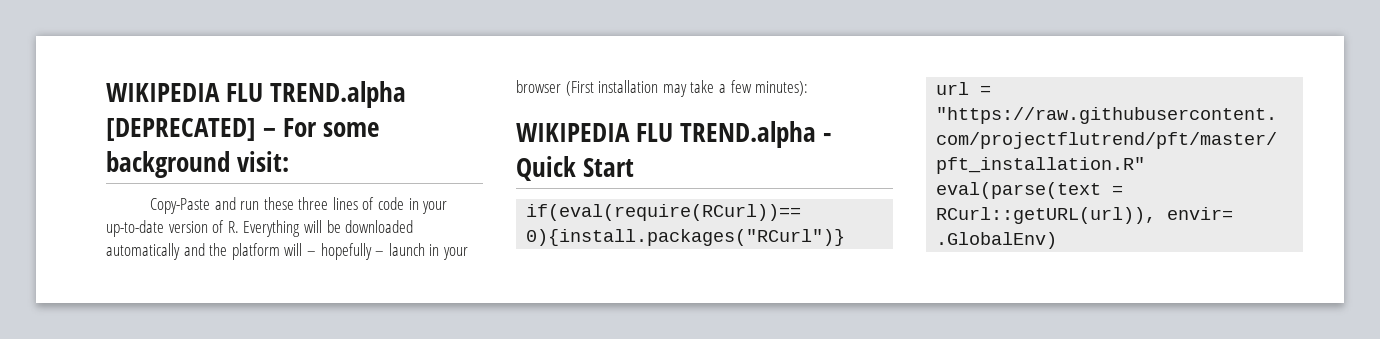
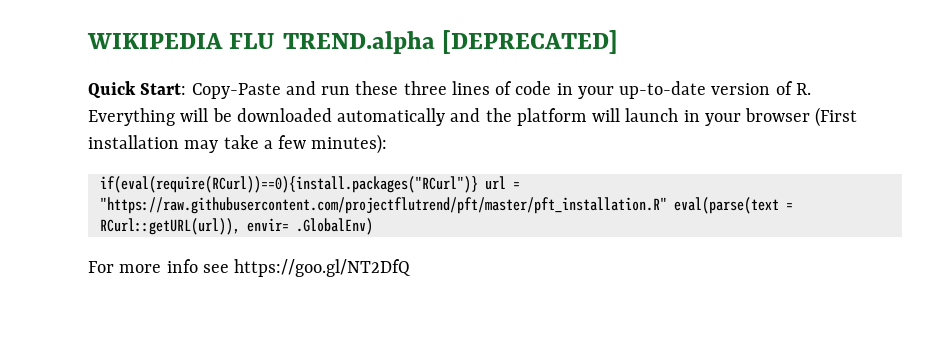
- WIKIPEDIA FLU TREND.alpha [DEPRECATED] – For some background visit:
- Copy-Paste and run these three lines of code in your up-to-date version of R. Everything will be downloaded automatically and the platform will – hopefully – launch in your browser (First installation may take a few minutes):
+ WIKIPEDIA FLU TREND.alpha [DEPRECATED]
+ Quick Start: Copy-Paste and run these three lines of code in your up-to-date version of R. Everything will be downloaded automatically and the platform will launch in your browser (First installation may take a few minutes):
- WIKIPEDIA FLU TREND.alpha - Quick Start
+ For more info see https://goo.gl/NT2DfQ

